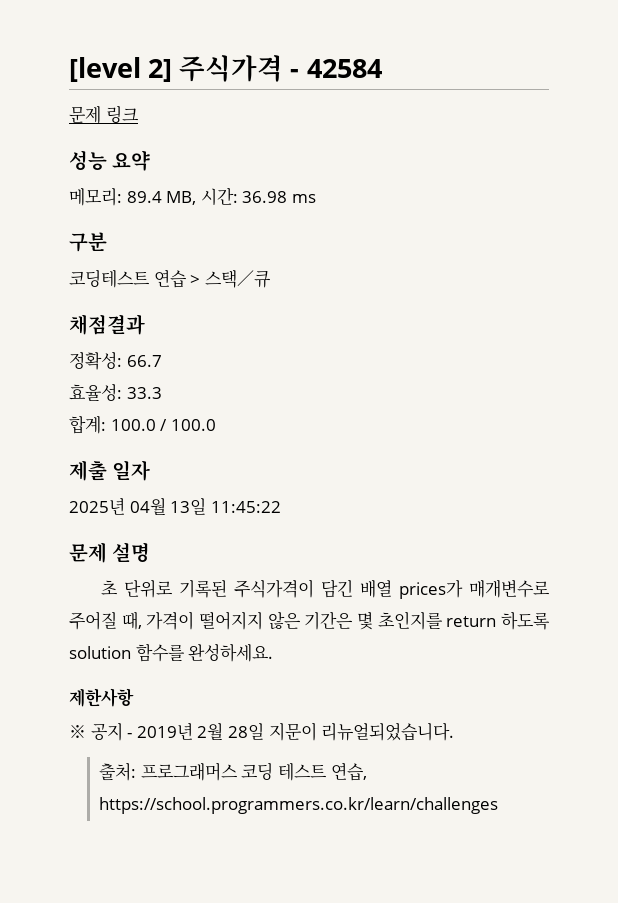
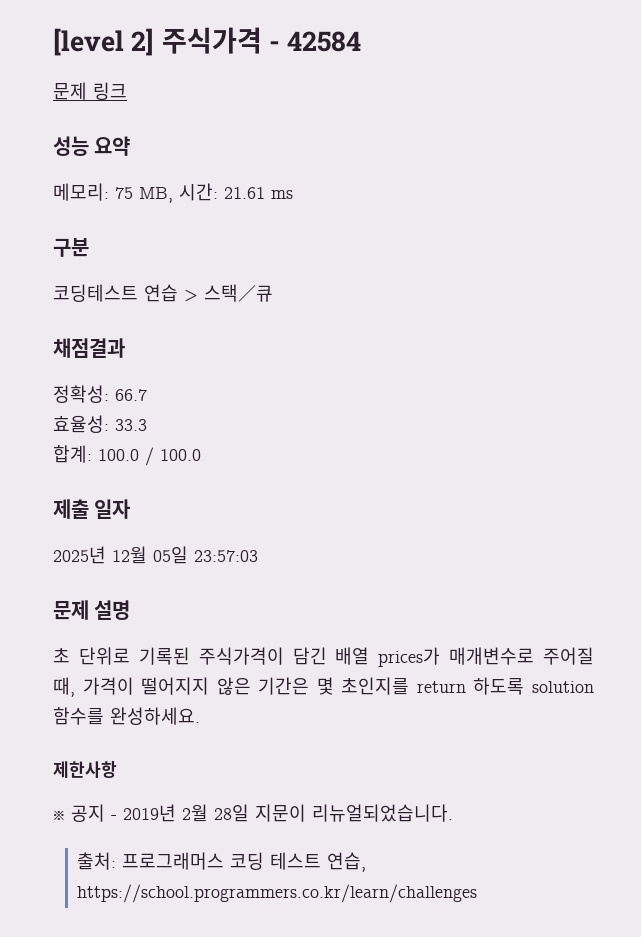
- 메모리: 89.4 MB, 시간: 36.98 ms
+ 메모리: 75 MB, 시간: 21.61 ms
- 2025년 04월 13일 11:45:22
+ 2025년 12월 05일 23:57:03

